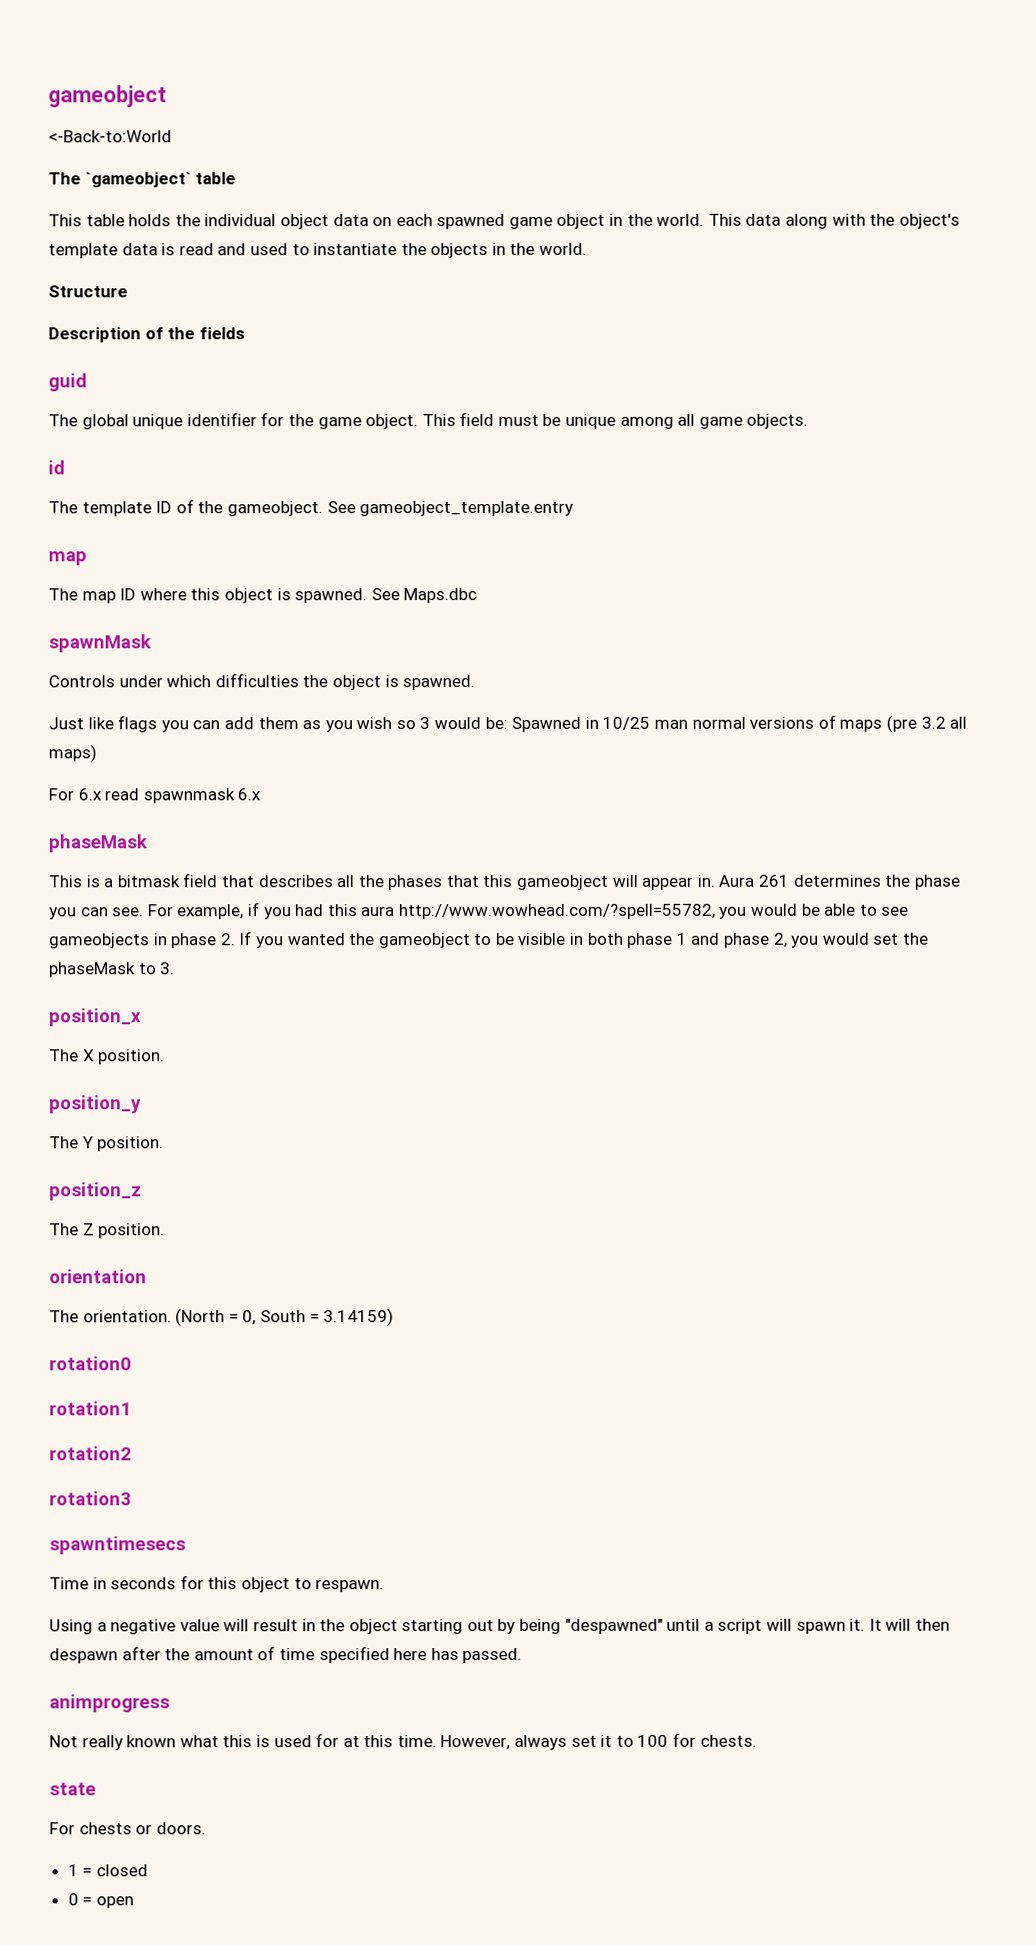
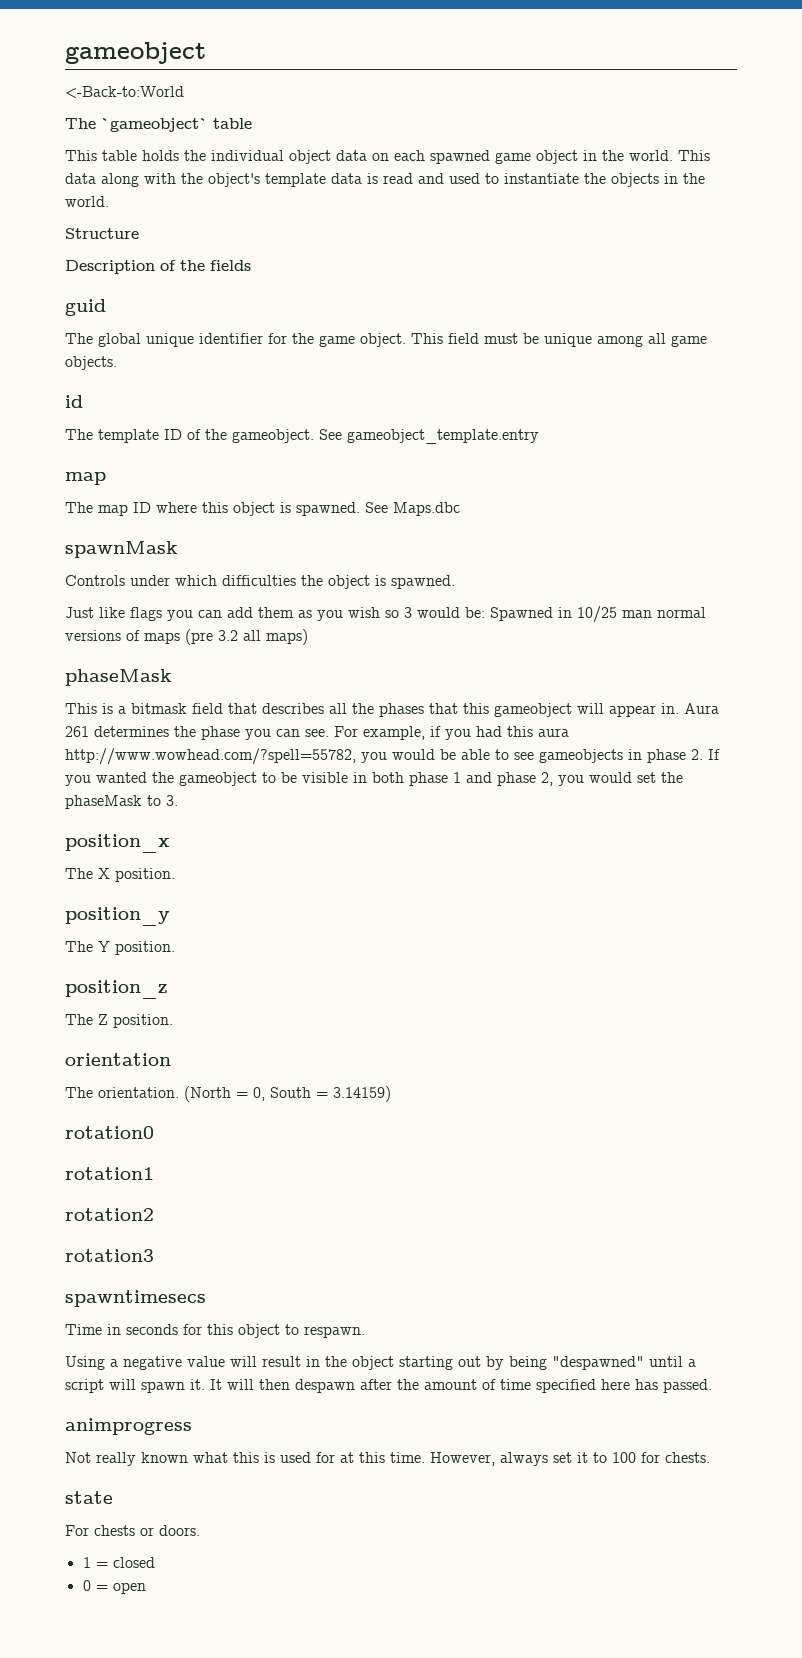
- For 6.x read spawnmask 6.x

